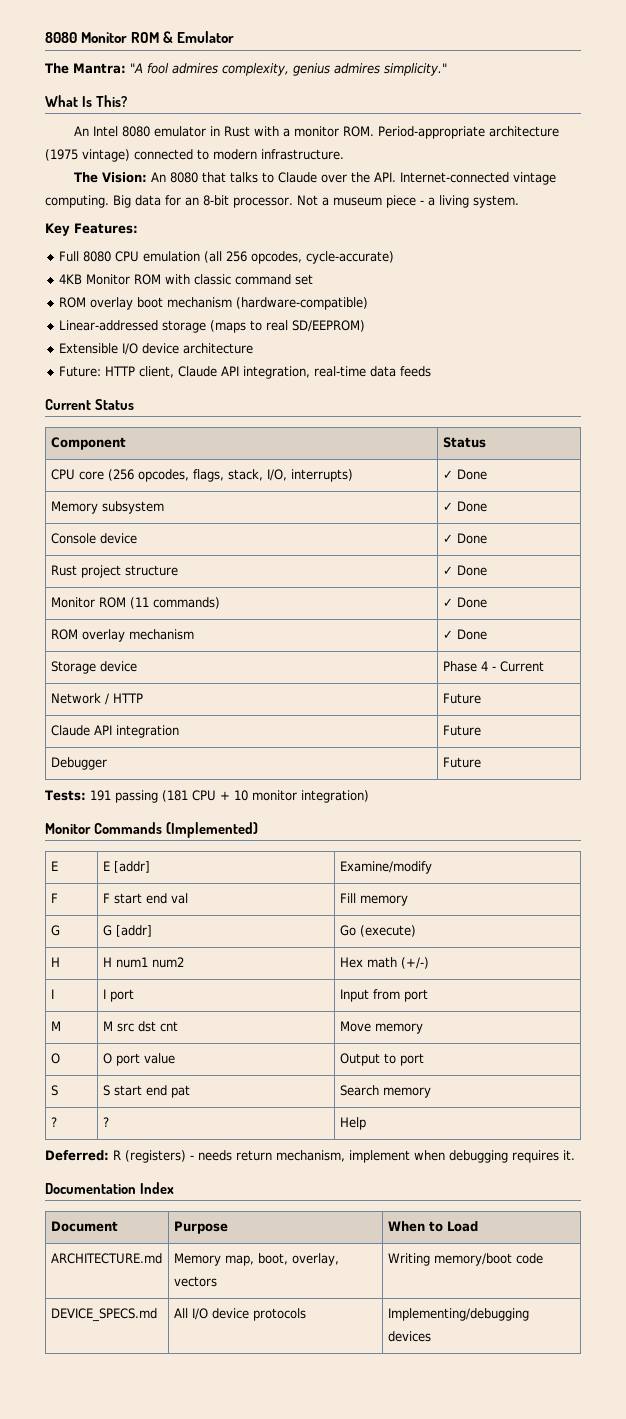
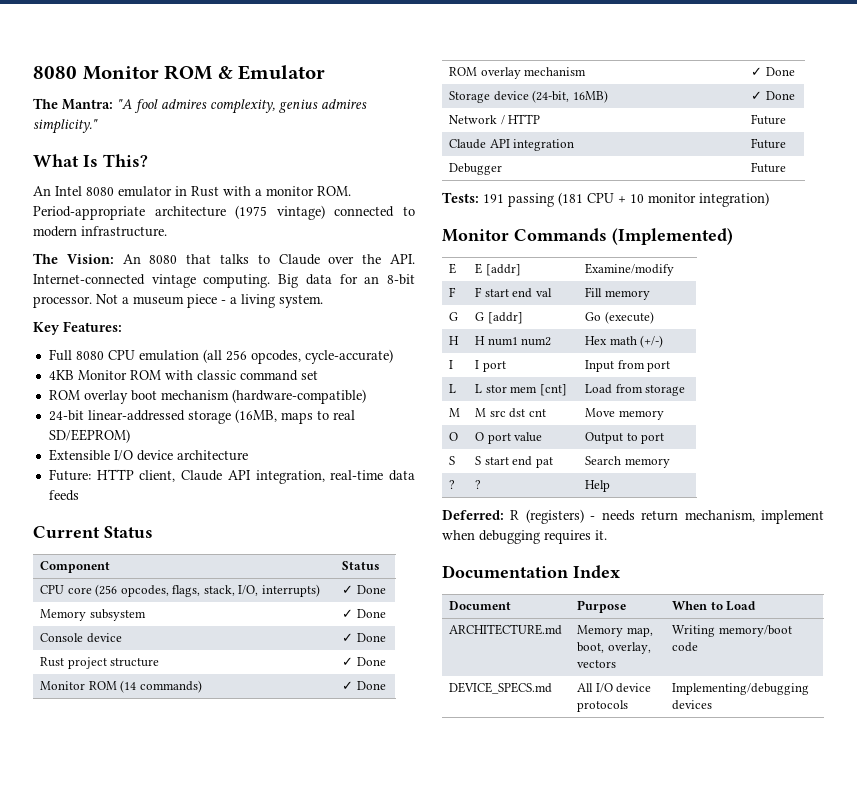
- Linear-addressed storage (maps to real SD/EEPROM)
+ 24-bit linear-addressed storage (16MB, maps to real SD/EEPROM)
- Monitor ROM (11 commands) | ✓ Done
+ Monitor ROM (14 commands) | ✓ Done
- Storage device | Phase 4 - Current
+ Storage device (24-bit, 16MB) | ✓ Done
+ L | L stor mem [cnt] | Load from storage

